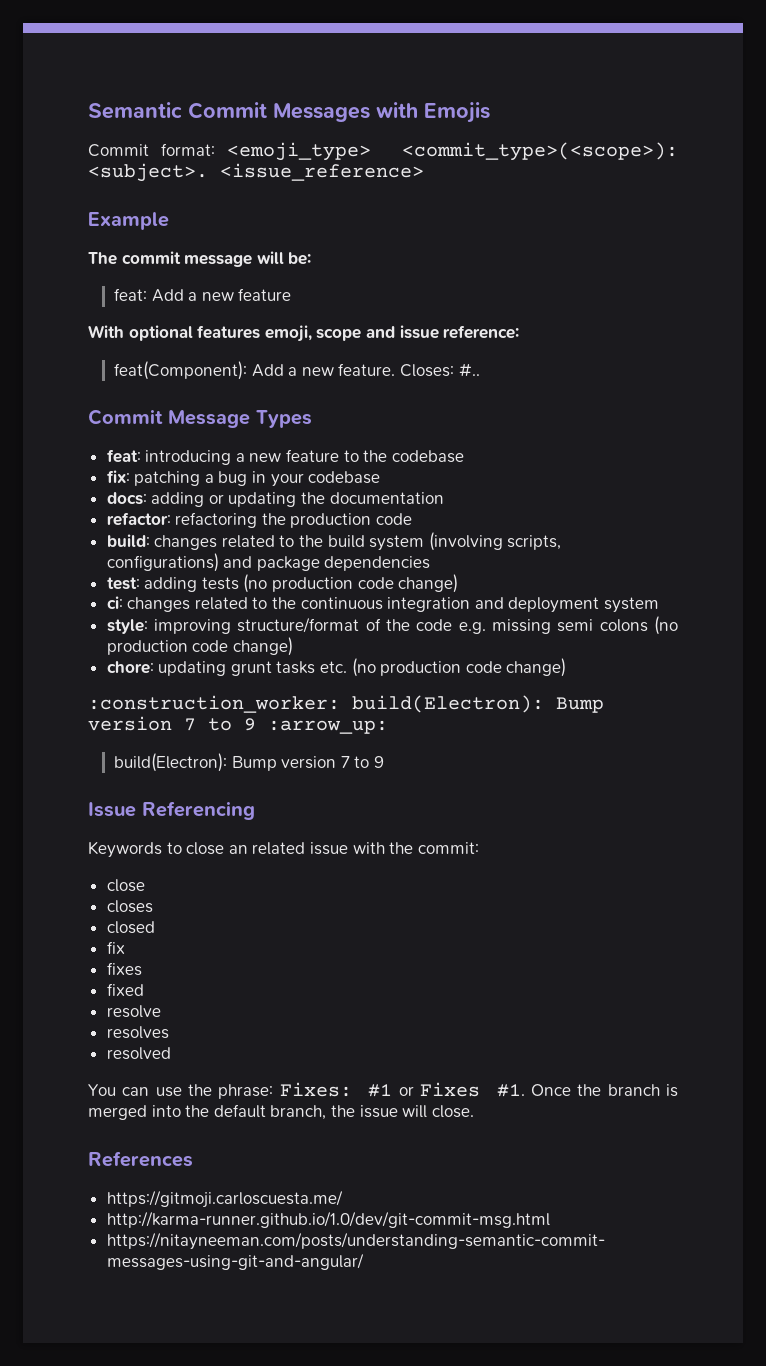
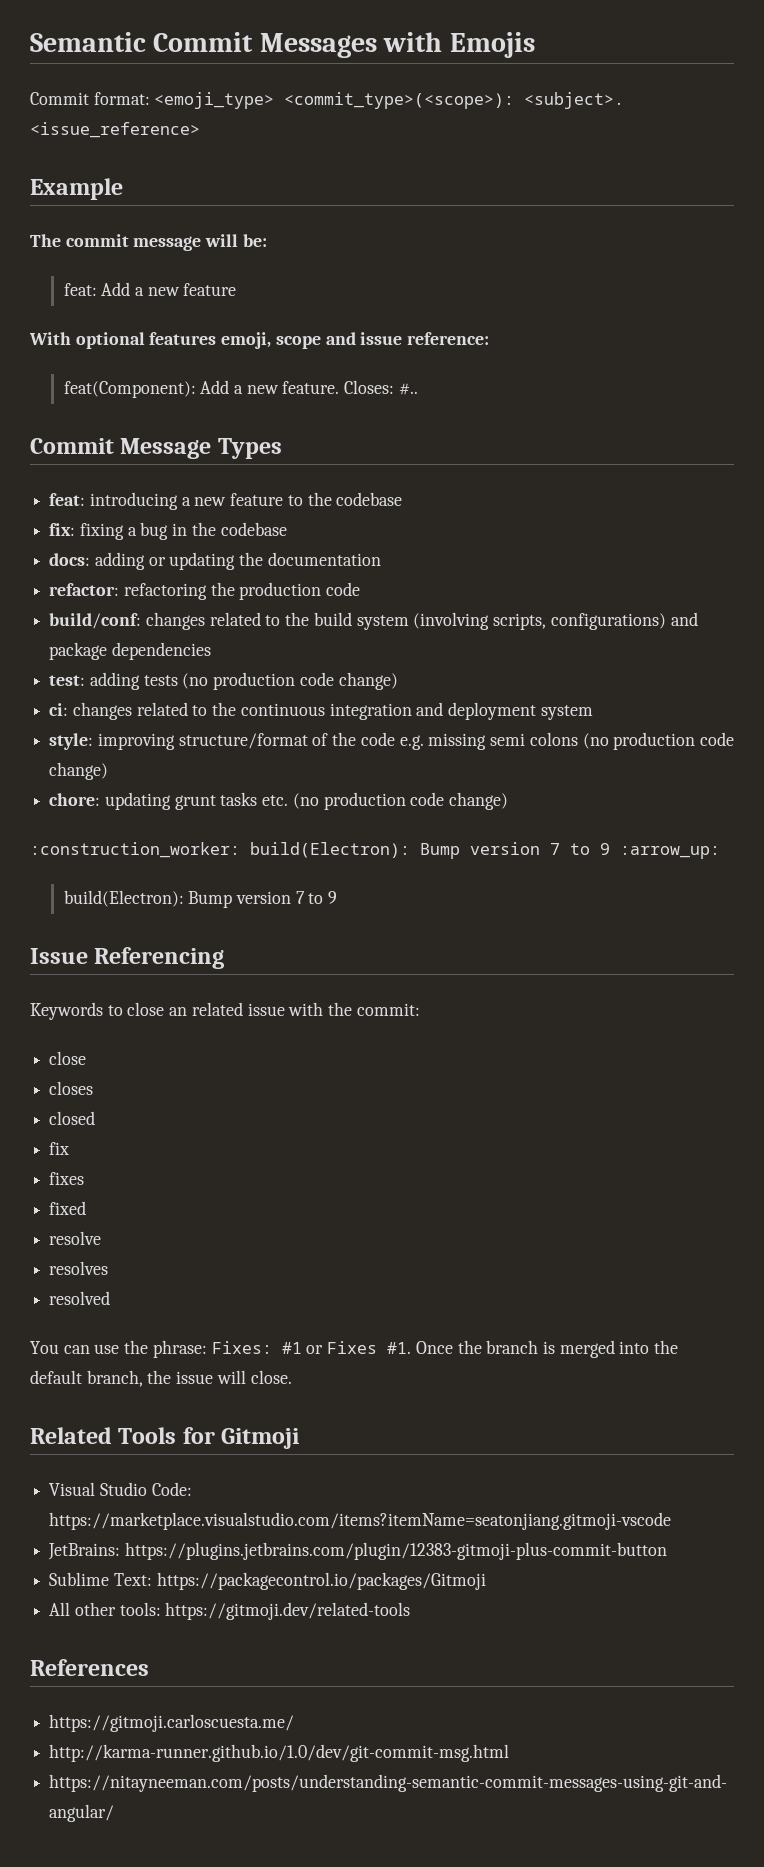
- fix: patching a bug in your codebase
+ fix: fixing a bug in the codebase
- build: changes related to the build system (involving scripts, configurations) and package dependencies
+ build/conf: changes related to the build system (involving scripts, configurations) and package dependencies
+ Related Tools for Gitmoji
+ Visual Studio Code: https://marketplace.visualstudio.com/items?itemName=seatonjiang.gitmoji-vscode
+ JetBrains: https://plugins.jetbrains.com/plugin/12383-gitmoji-plus-commit-button
+ Sublime Text: https://packagecontrol.io/packages/Gitmoji
+ All other tools: https://gitmoji.dev/related-tools

